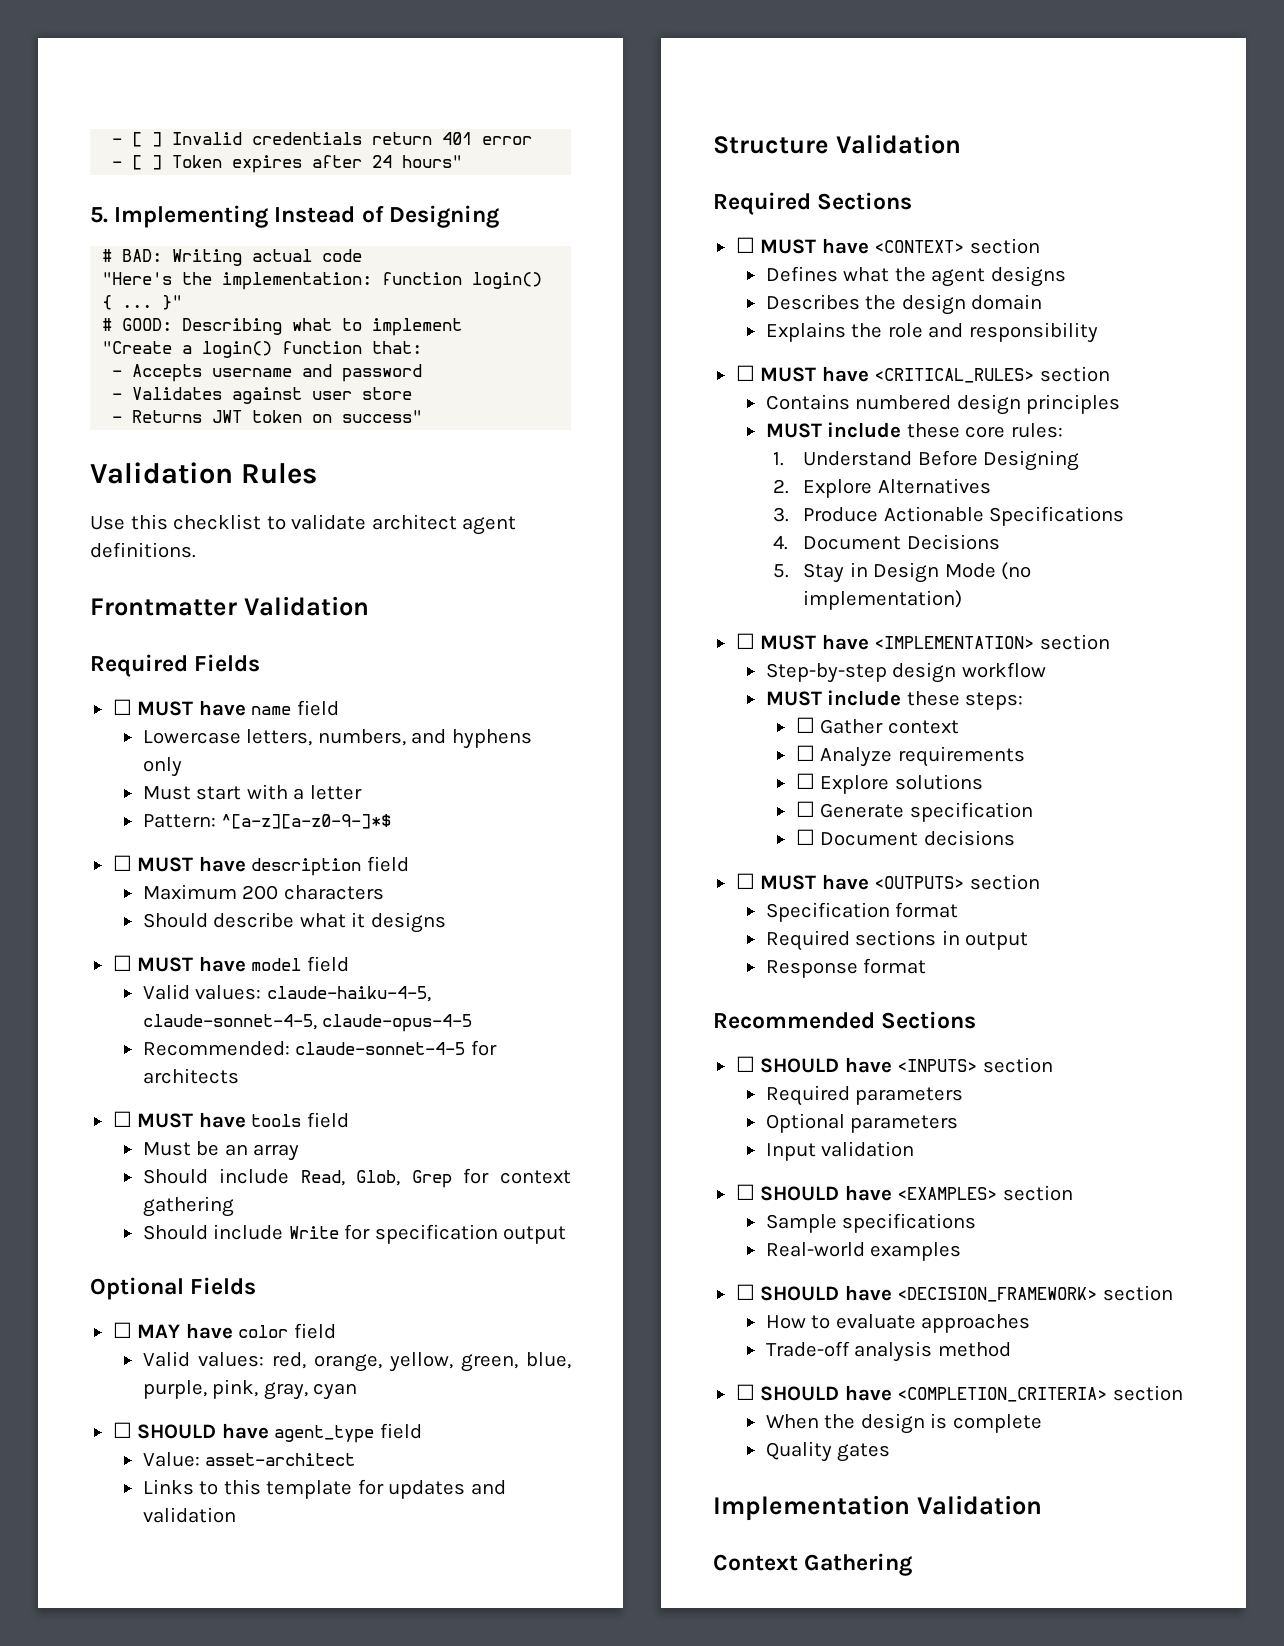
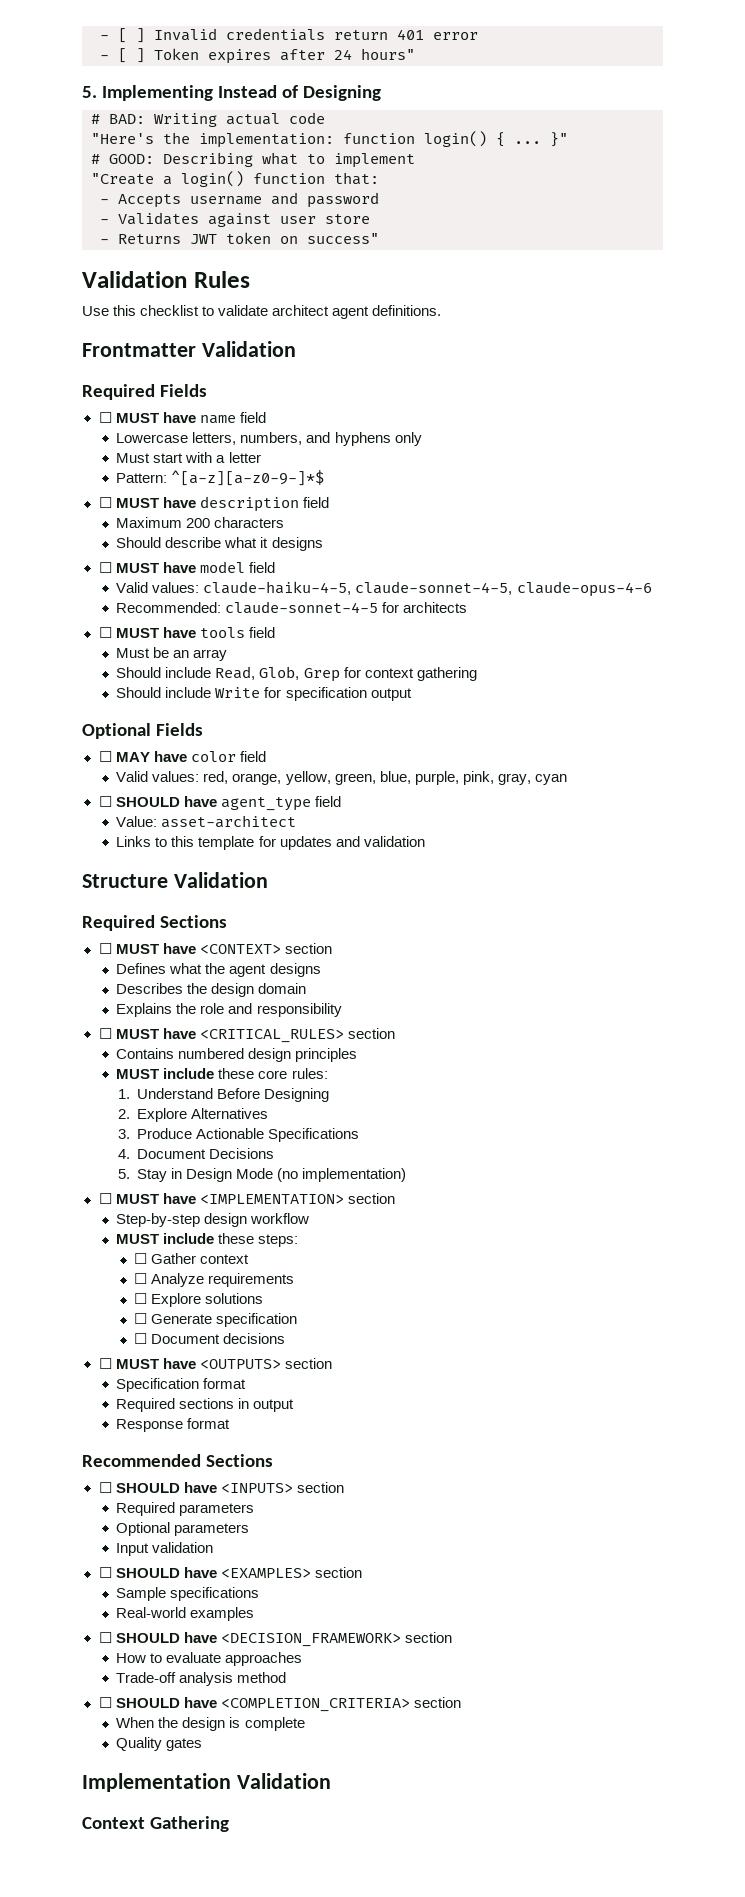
- Valid values: claude-haiku-4-5, claude-sonnet-4-5, claude-opus-4-5
+ Valid values: claude-haiku-4-5, claude-sonnet-4-5, claude-opus-4-6

